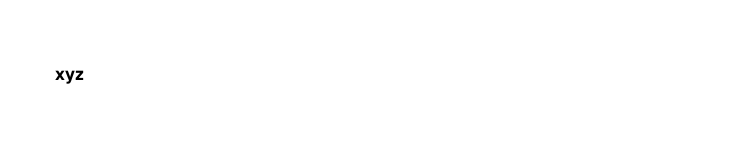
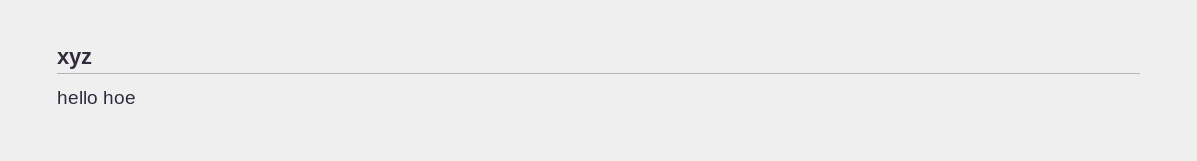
+ hello hoe

